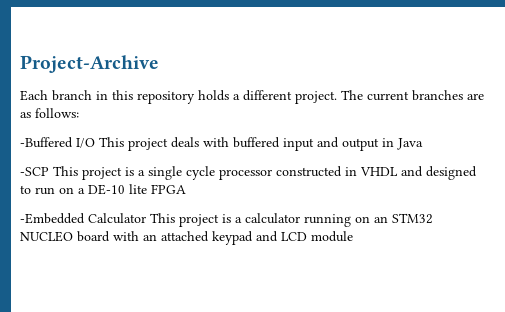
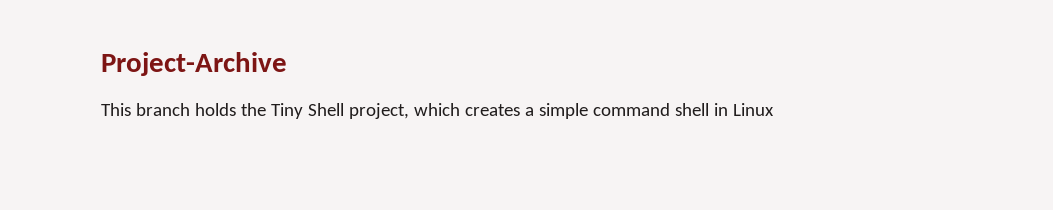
- Each branch in this repository holds a different project. The current branches are as follows:
- -Buffered I/O This project deals with buffered input and output in Java
- -SCP This project is a single cycle processor constructed in VHDL and designed to run on a DE-10 lite FPGA
- -Embedded Calculator This project is a calculator running on an STM32 NUCLEO board with an attached keypad and LCD module
+ This branch holds the Tiny Shell project, which creates a simple command shell in Linux

